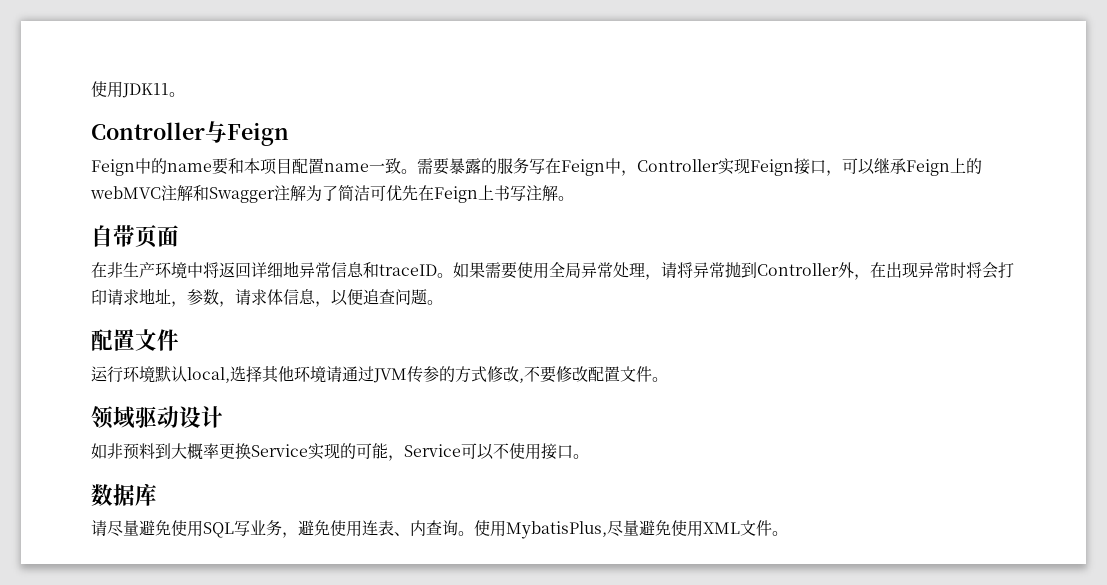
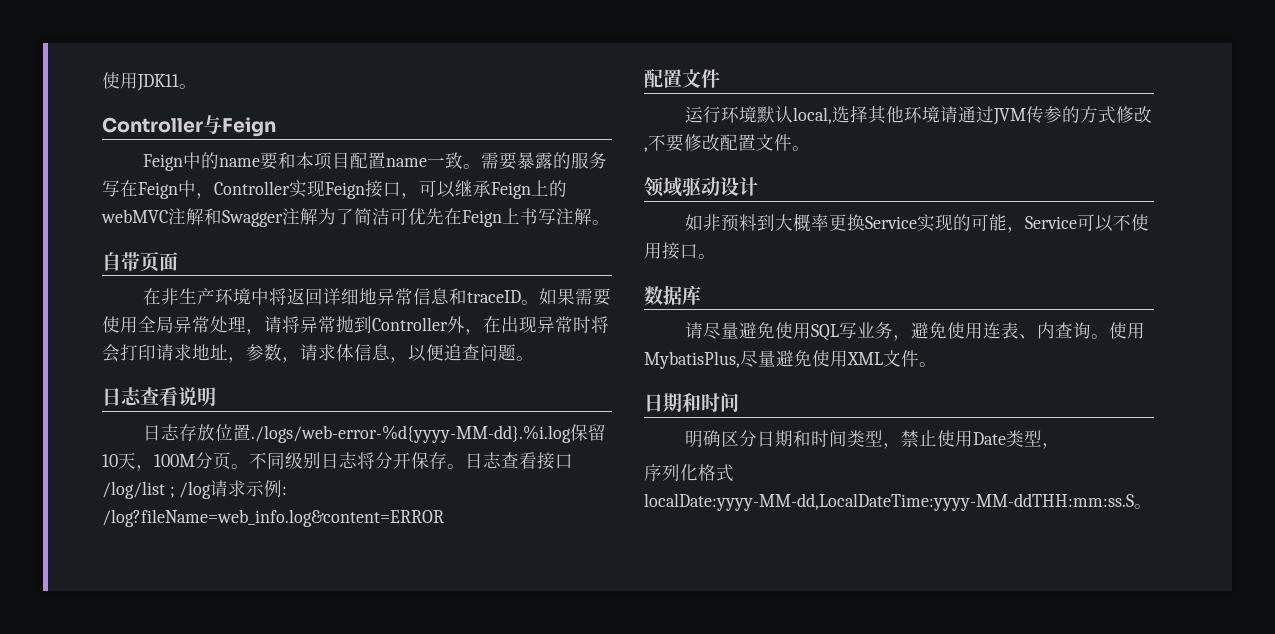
+ 日志查看说明
+ 日志存放位置./logs/web-error-%d{yyyy-MM-dd}.%i.log保留10天，100M分页。不同级别日志将分开保存。日志查看接口/log/list ; /log请求示例: /log?fileName=web_info.log&content=ERROR
  使用MybatisPlus,尽量避免使用XML文件。
+ 日期和时间
+ 明确区分日期和时间类型，禁止使用Date类型，
+ 序列化格式localDate:yyyy-MM-dd,LocalDateTime:yyyy-MM-ddTHH:mm:ss.S。

